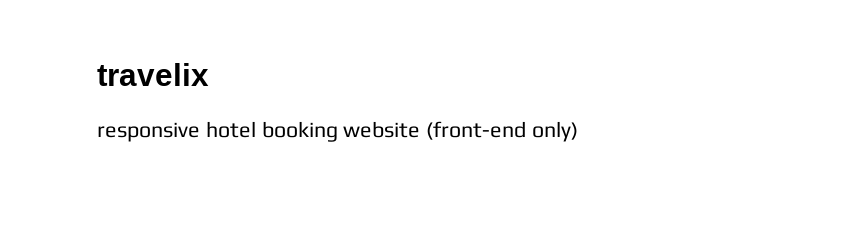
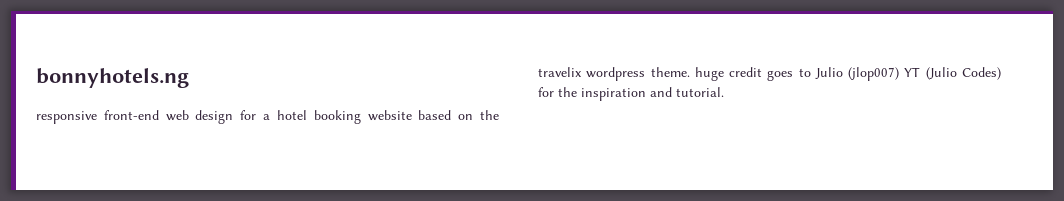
- travelix
+ bonnyhotels.ng
- responsive hotel booking website (front-end only)
+ responsive front-end web design for a hotel booking website based on the travelix wordpress theme. huge credit goes to Julio (jlop007) YT (Julio Codes) for the inspiration and tutorial.

